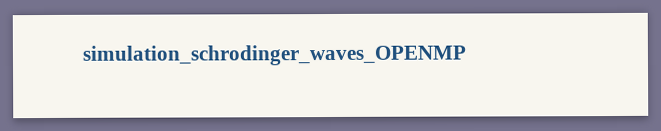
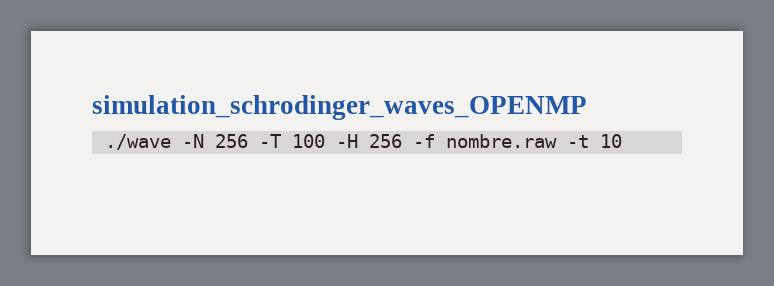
+ ./wave -N 256 -T 100 -H 256 -f nombre.raw -t 10

